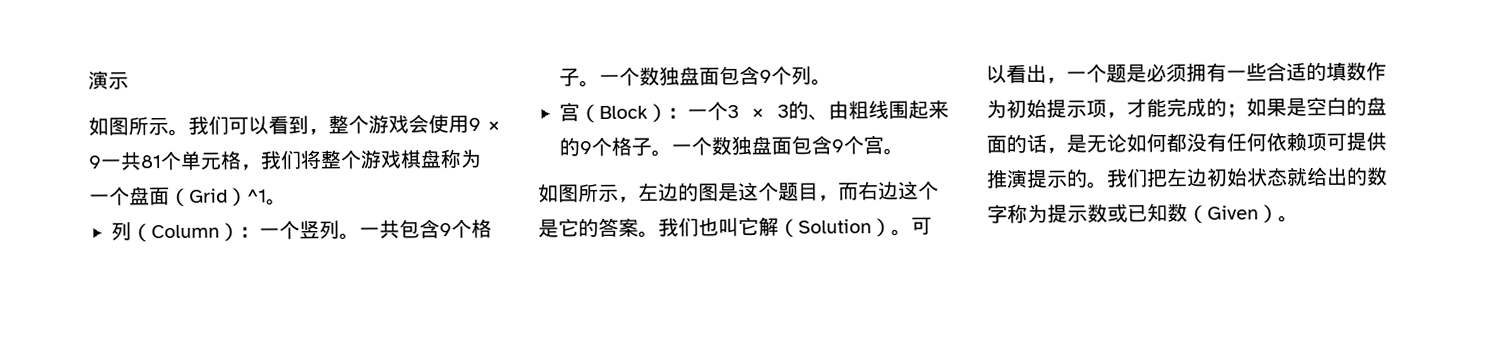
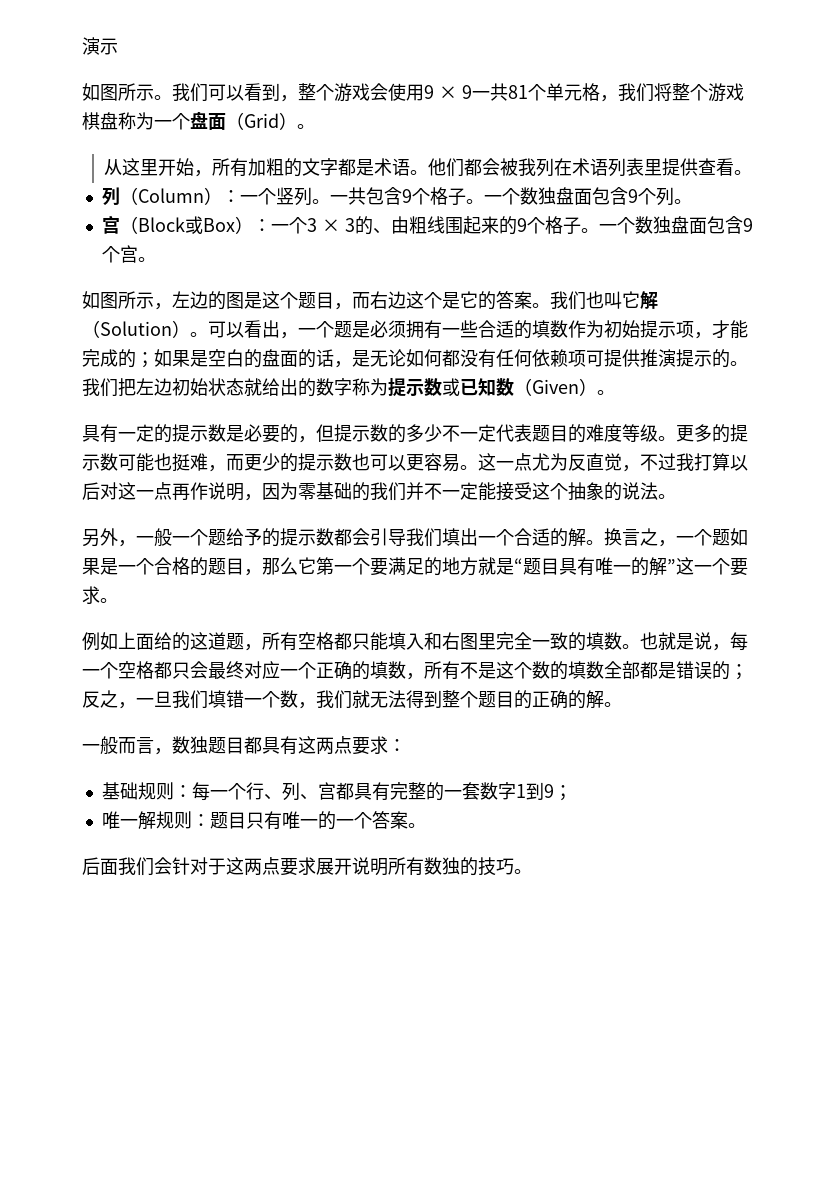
- 我们可以看到，整个游戏会使用9 × 9一共81个单元格，我们将整个游戏棋盘称为一个盘面（Grid）^1。
+ 我们可以看到，整个游戏会使用9 × 9一共81个单元格，我们将整个游戏棋盘称为一个盘面（Grid）。
+ 从这里开始，所有加粗的文字都是术语。他们都会被我列在术语列表里提供查看。
- 宫（Block）：一个3 × 3的、由粗线围起来的9个格子。
+ 宫（Block或Box）：一个3 × 3的、由粗线围起来的9个格子。
+ 具有一定的提示数是必要的，但提示数的多少不一定代表题目的难度等级。更多的提示数可能也挺难，而更少的提示数也可以更容易。这一点尤为反直觉，不过我打算以后对这一点再作说明，因为零基础的我们并不一定能接受这个抽象的说法。
+ 另外，一般一个题给予的提示数都会引导我们填出一个合适的解。换言之，一个题如果是一个合格的题目，那么它第一个要满足的地方就是“题目具有唯一的解”这一个要求。
+ 例如上面给的这道题，所有空格都只能填入和右图里完全一致的填数。也就是说，每一个空格都只会最终对应一个正确的填数，所有不是这个数的填数全部都是错误的；反之，一旦我们填错一个数，我们就无法得到整个题目的正确的解。
+ 一般而言，数独题目都具有这两点要求：
+ 基础规则：每一个行、列、宫都具有完整的一套数字1到9；
+ 唯一解规则：题目只有唯一的一个答案。
+ 后面我们会针对于这两点要求展开说明所有数独的技巧。

